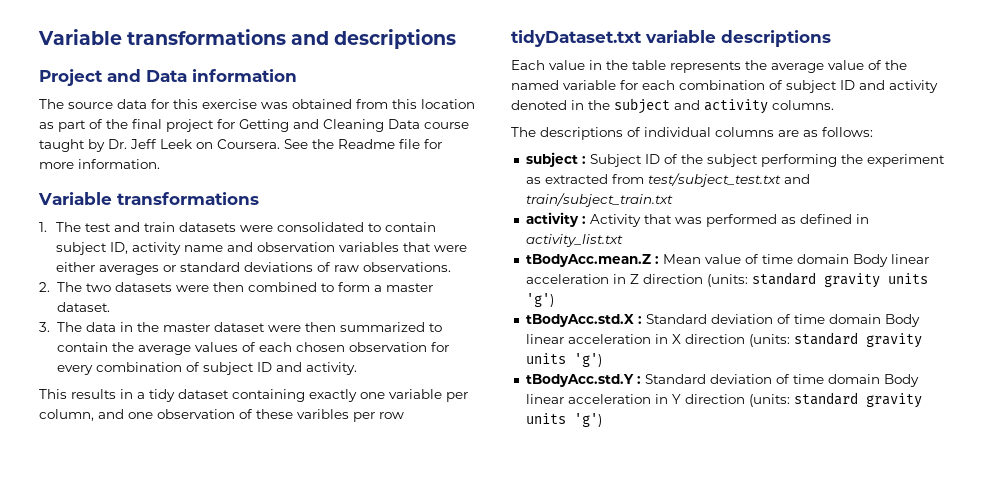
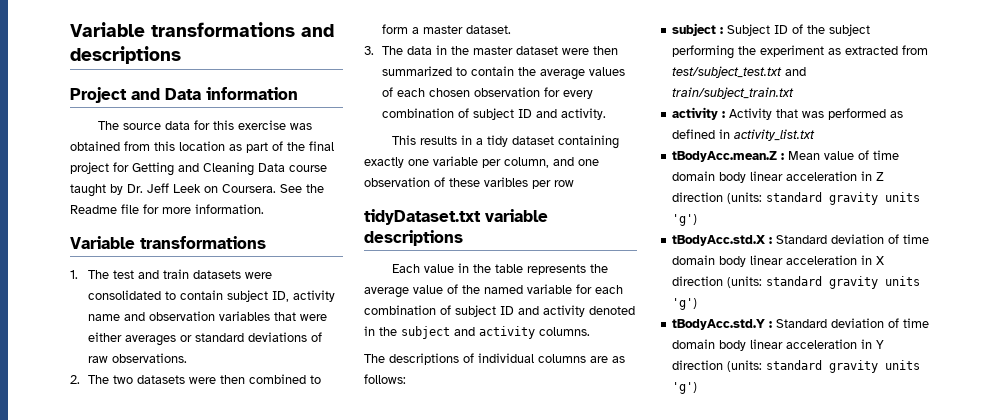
- tBodyAcc.mean.Z : Mean value of time domain Body linear acceleration in Z direction (units: standard gravity units 'g')
+ tBodyAcc.mean.Z : Mean value of time domain body linear acceleration in Z direction (units: standard gravity units 'g')
- tBodyAcc.std.X : Standard deviation of time domain Body linear acceleration in X direction (units: standard gravity units 'g')
+ tBodyAcc.std.X : Standard deviation of time domain body linear acceleration in X direction (units: standard gravity units 'g')
- tBodyAcc.std.Y : Standard deviation of time domain Body linear acceleration in Y direction (units: standard gravity units 'g')
+ tBodyAcc.std.Y : Standard deviation of time domain body linear acceleration in Y direction (units: standard gravity units 'g')

